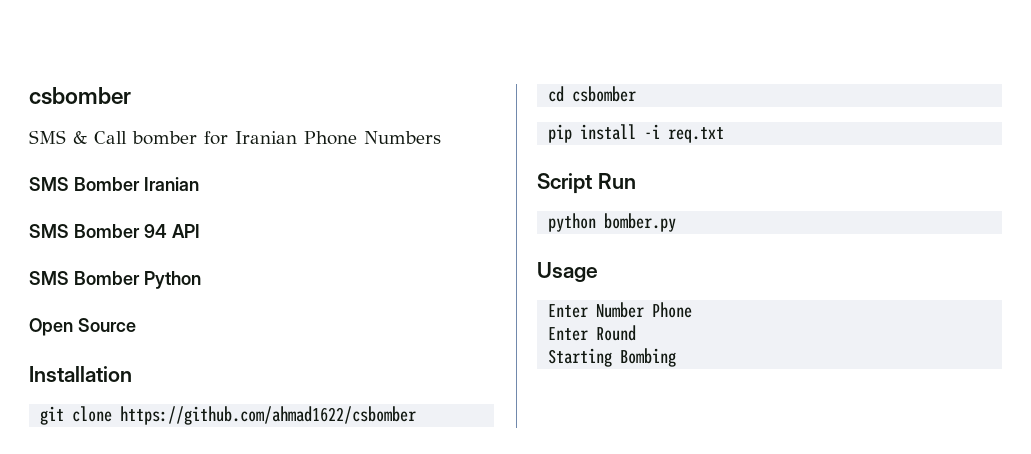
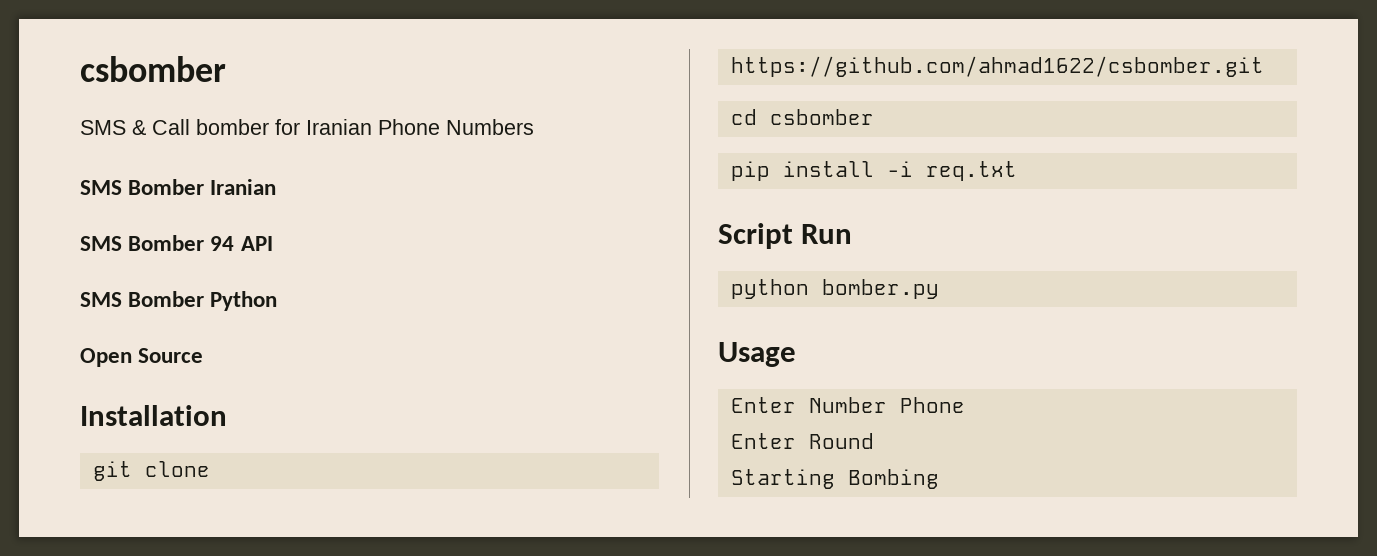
- git clone https://github.com/ahmad1622/csbomber
+ git clone https://github.com/ahmad1622/csbomber.git

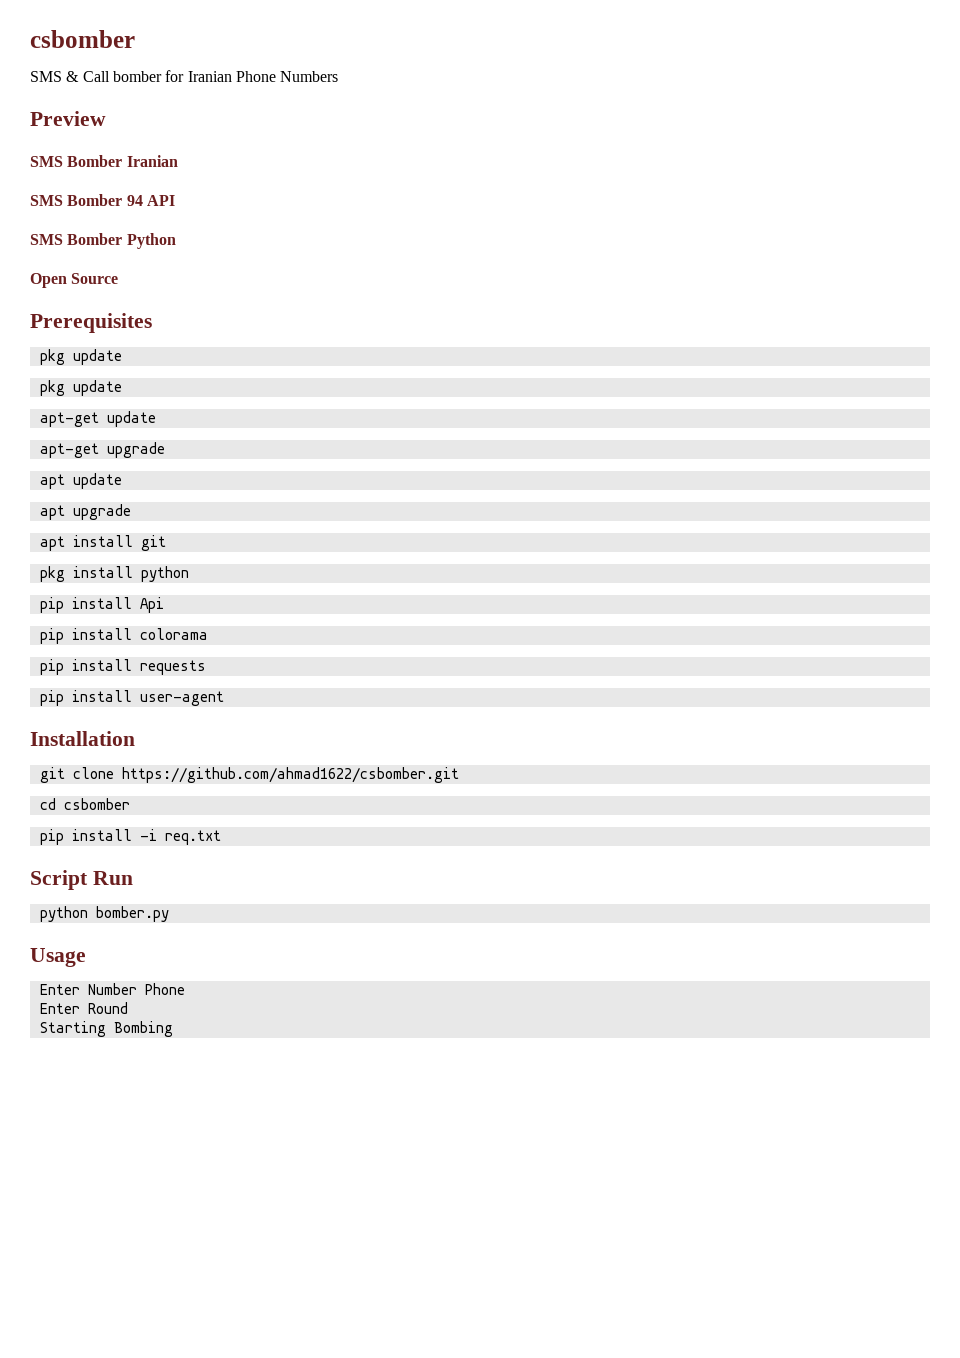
+ Preview
+ Prerequisites
+ pkg update
+ pkg update
+ apt-get update
+ apt-get upgrade
+ apt update
+ apt upgrade
+ apt install git
+ pkg install python
+ pip install Api
+ pip install colorama
+ pip install requests
+ pip install user-agent

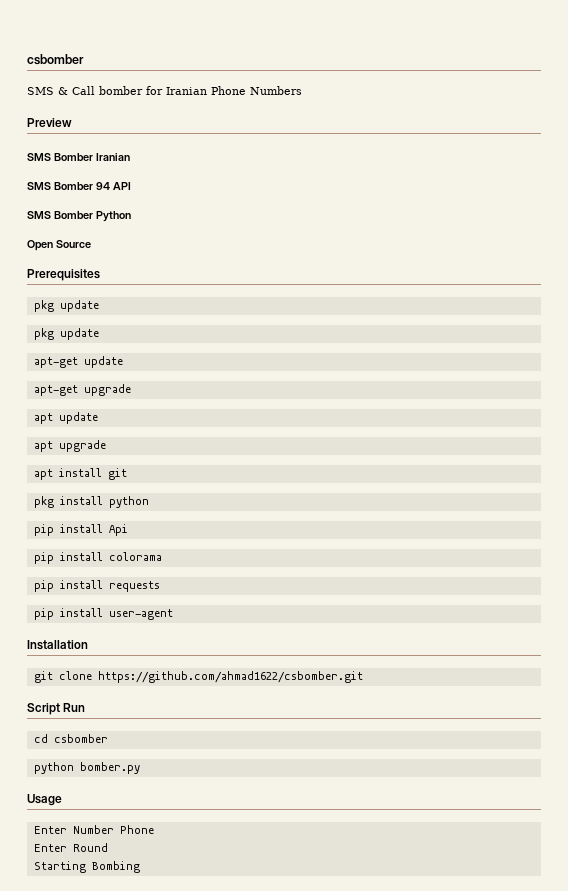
+ Script Run
- pip install -i req.txt
- Script Run

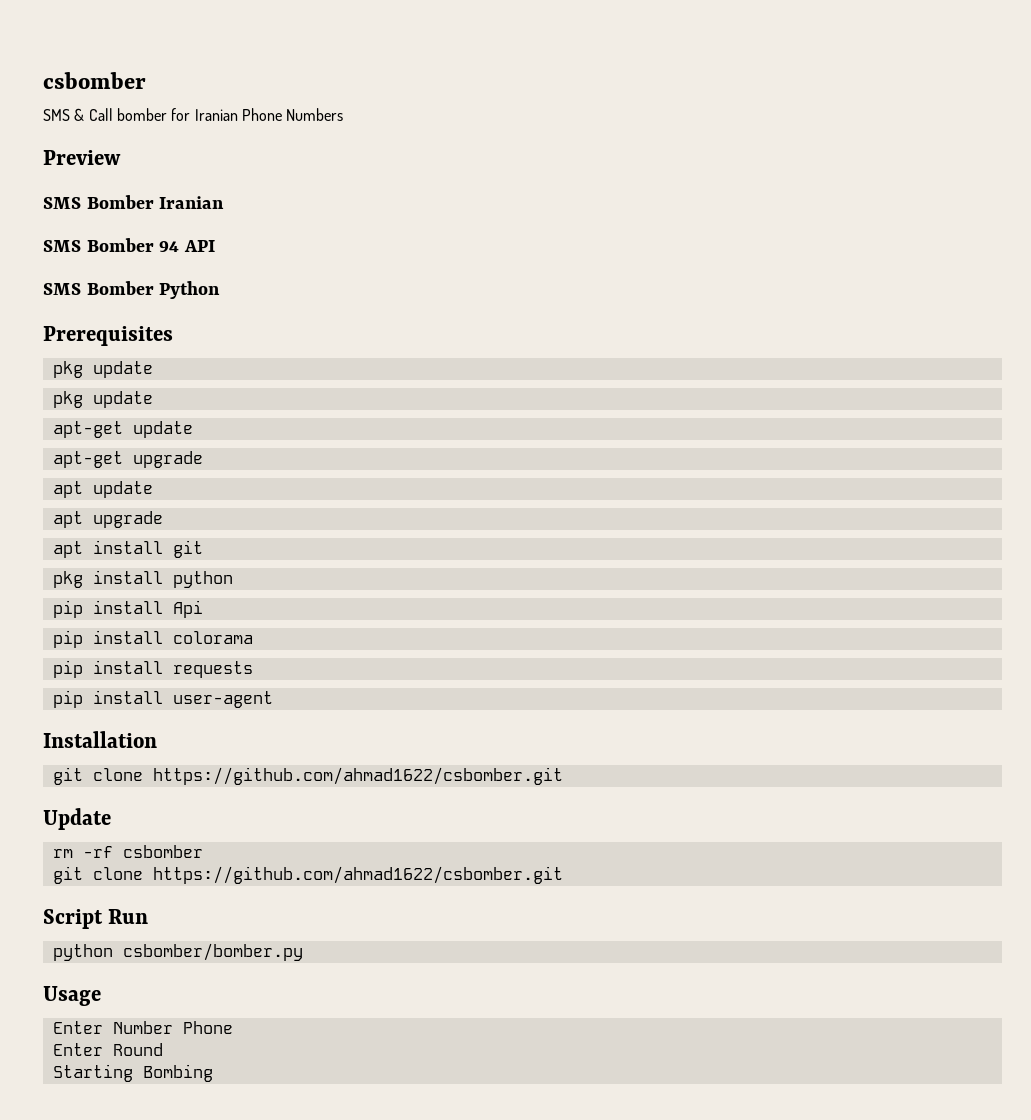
- Open Source
+ Update
+ rm -rf csbomber
+ git clone https://github.com/ahmad1622/csbomber.git
- cd csbomber
- python bomber.py
+ python csbomber/bomber.py

